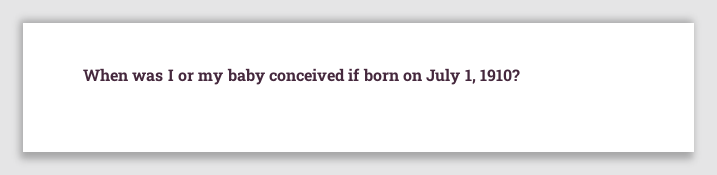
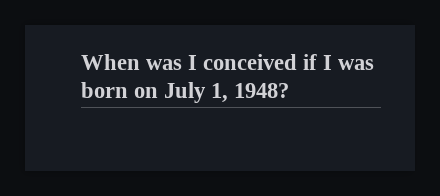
- When was I or my baby conceived if born on July 1, 1910?
+ When was I conceived if I was born on July 1, 1948?

